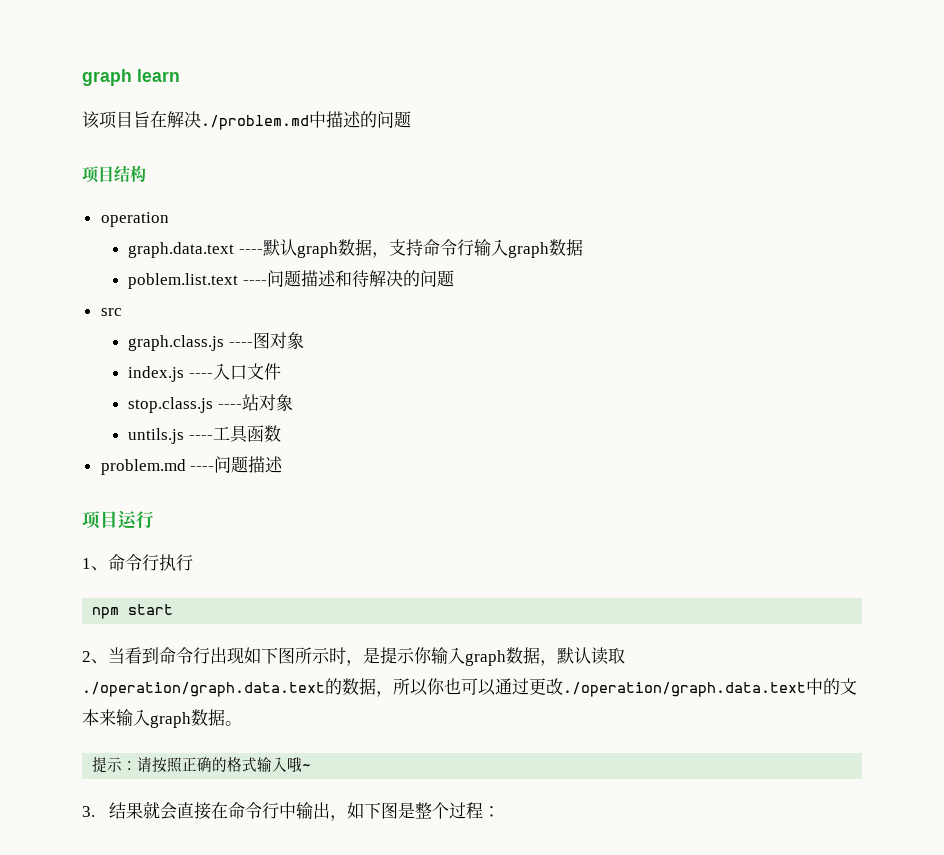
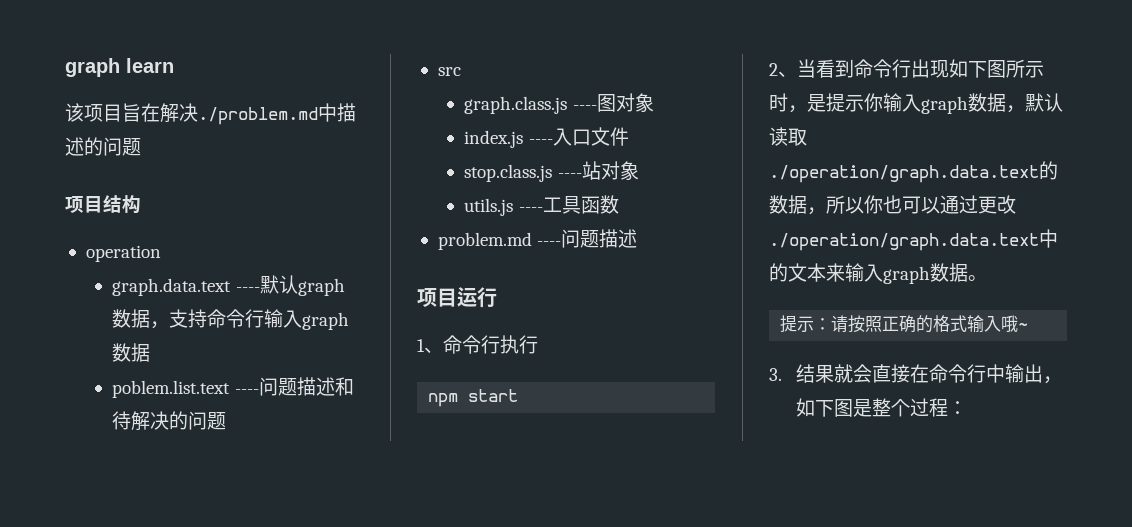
- untils.js ----工具函数
+ utils.js ----工具函数

